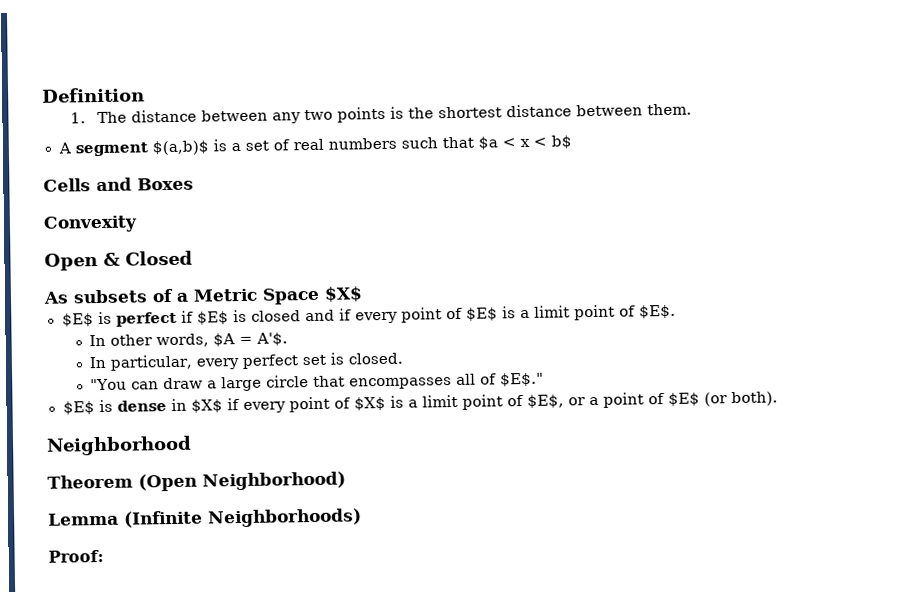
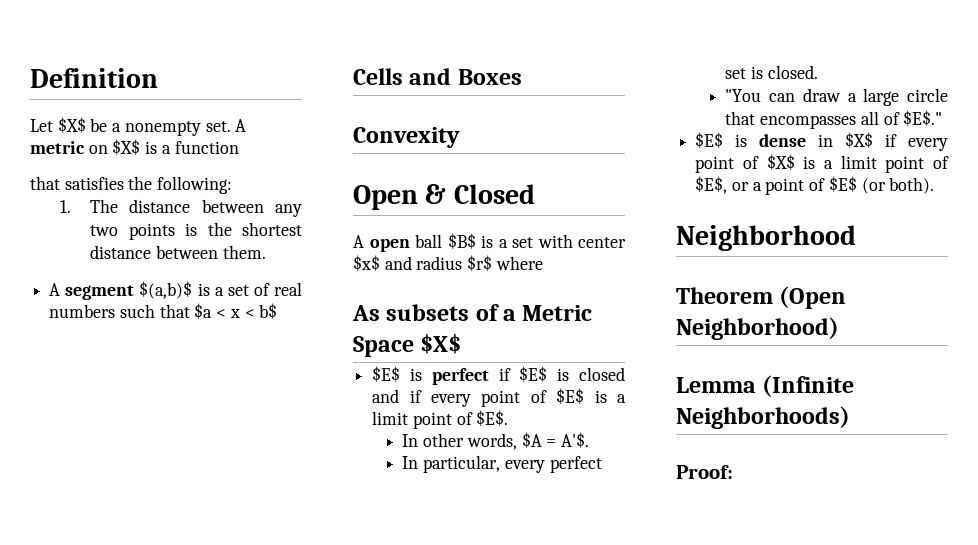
+ Let $X$ be a nonempty set. A metric on $X$ is a function
+ that satisfies the following:
+ A open ball $B$ is a set with center $x$ and radius $r$ where

